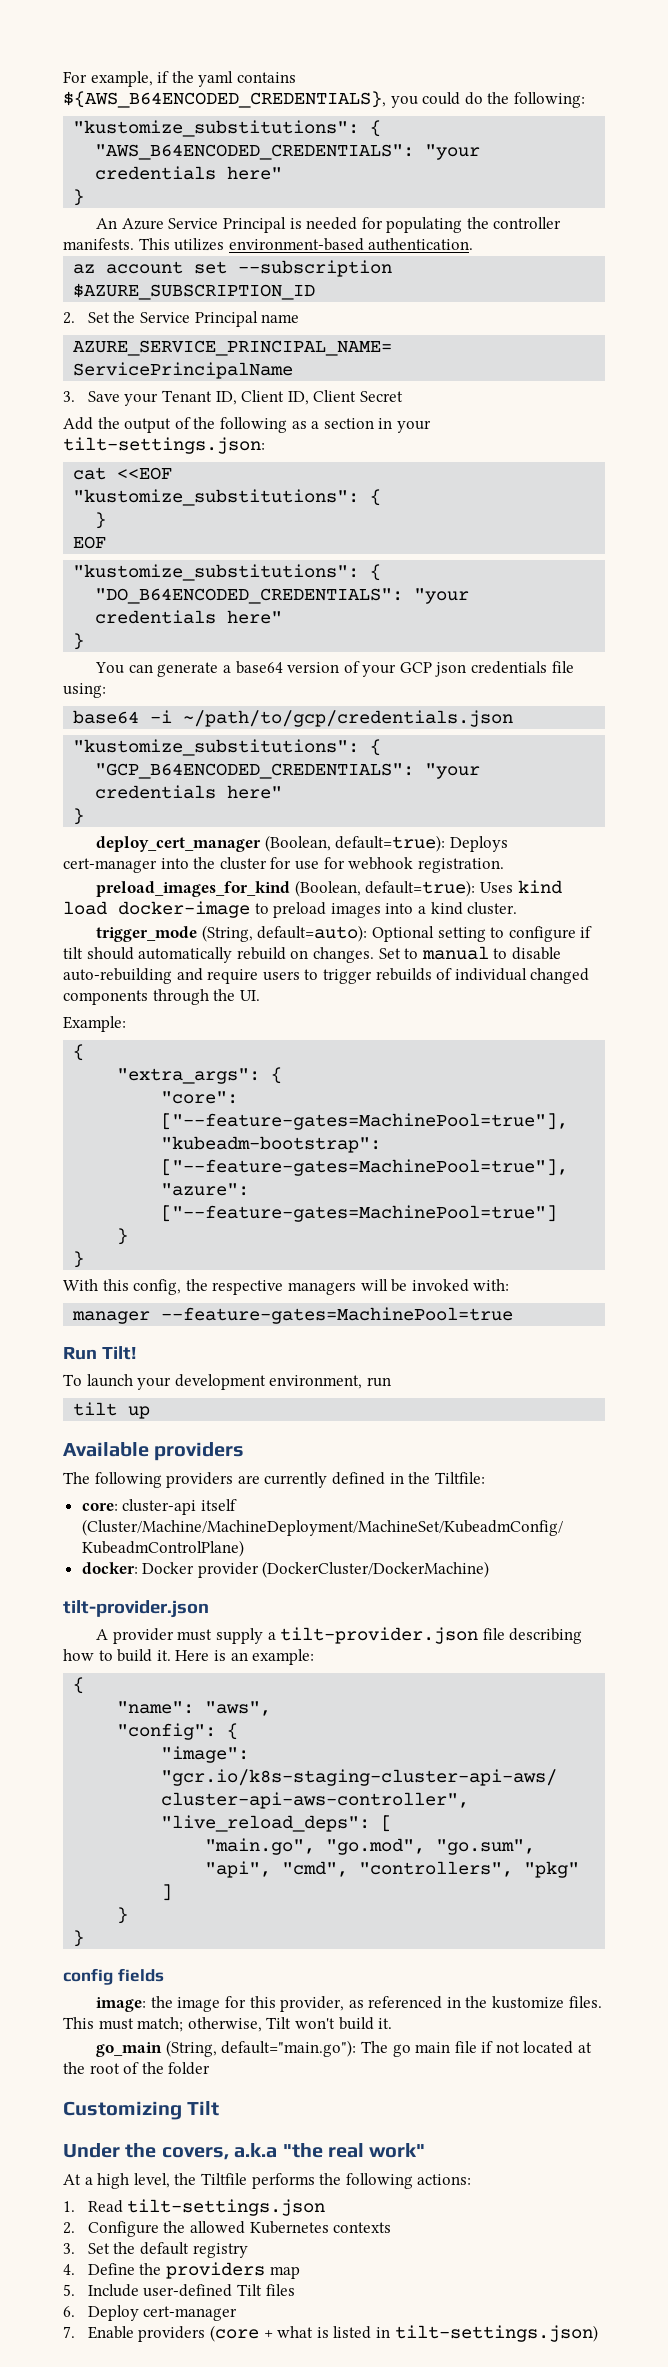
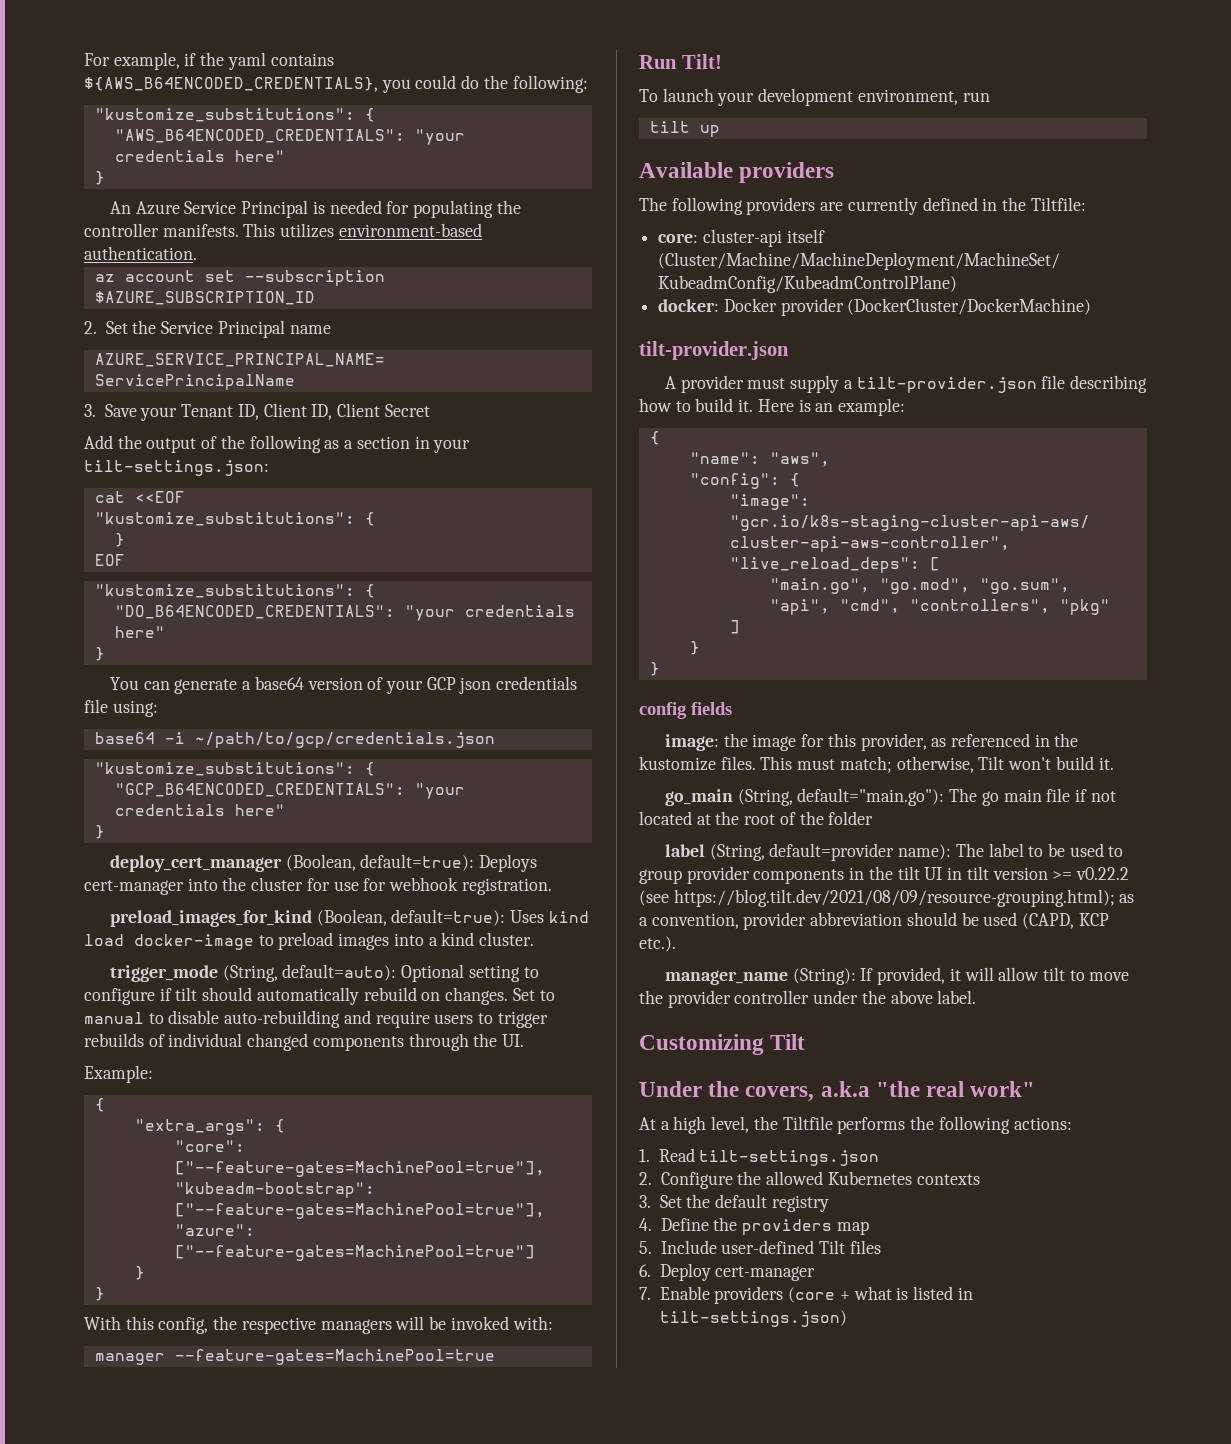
+ label (String, default=provider name): The label to be used to group provider components in the tilt UI in tilt version >= v0.22.2 (see https://blog.tilt.dev/2021/08/09/resource-grouping.html); as a convention, provider abbreviation should be used (CAPD, KCP etc.).
+ manager_name (String): If provided, it will allow tilt to move the provider controller under the above label.

